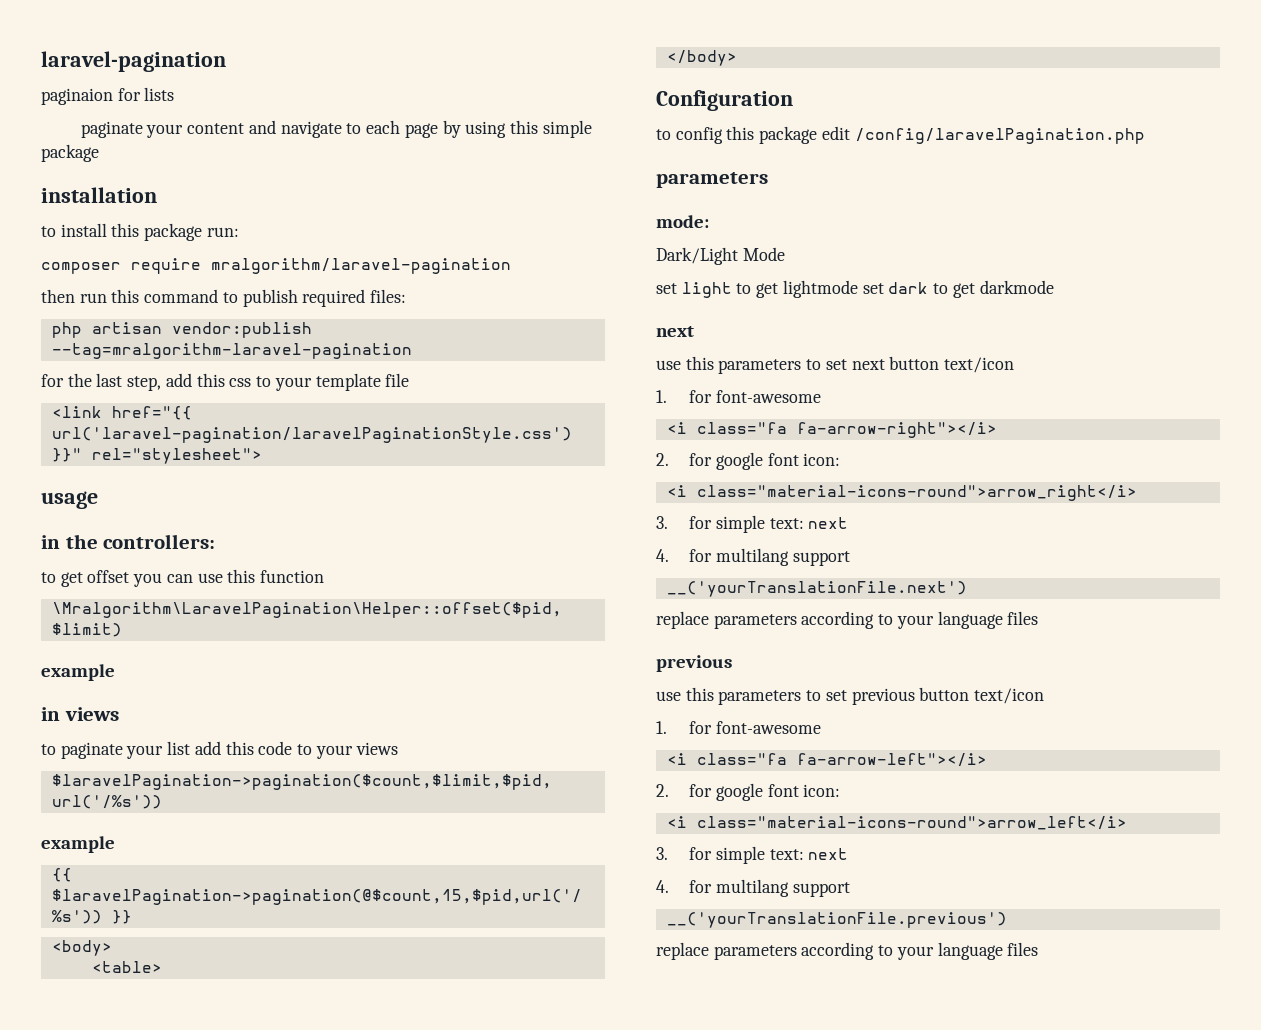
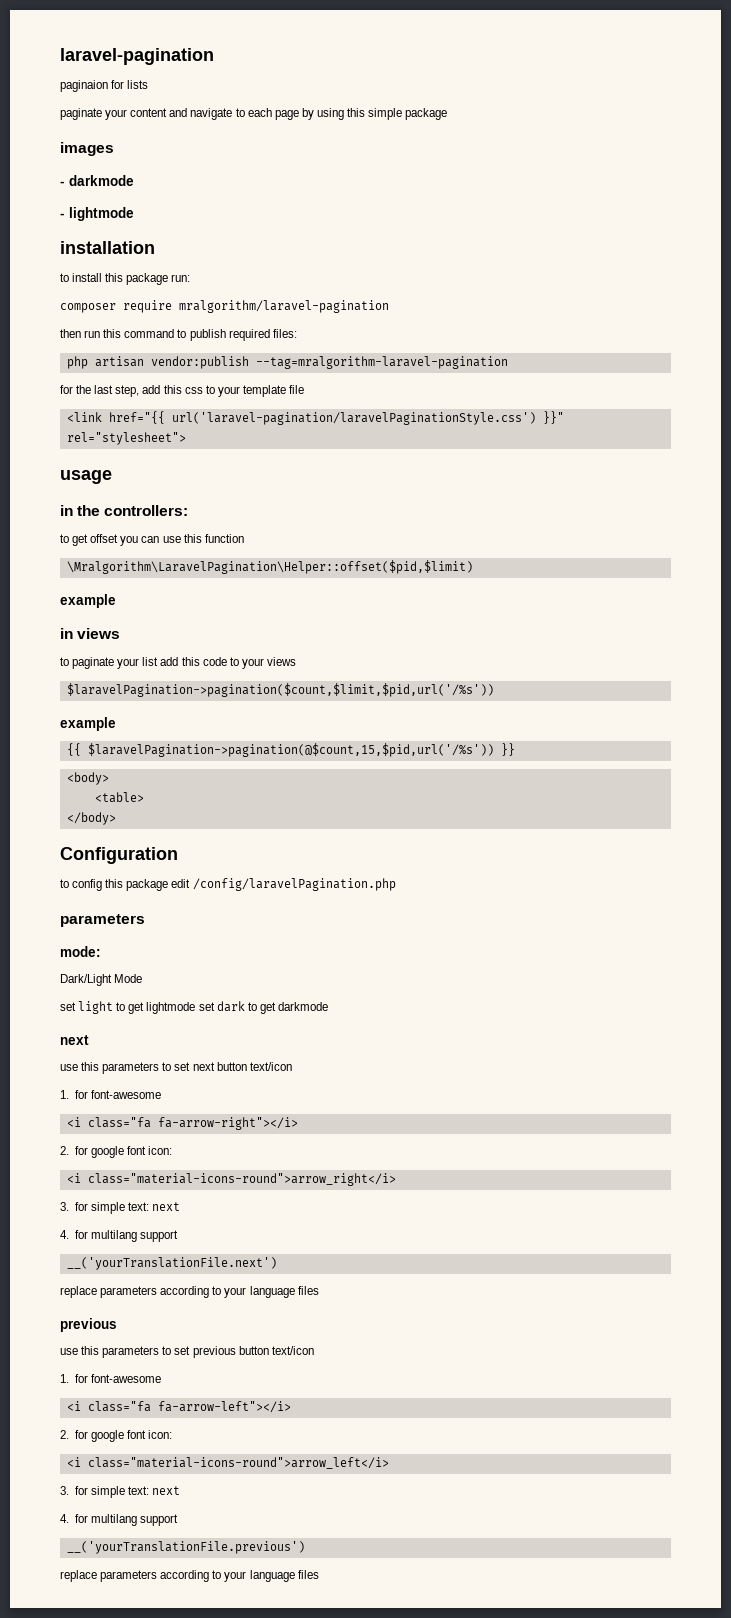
+ images
+ - darkmode
+ - lightmode

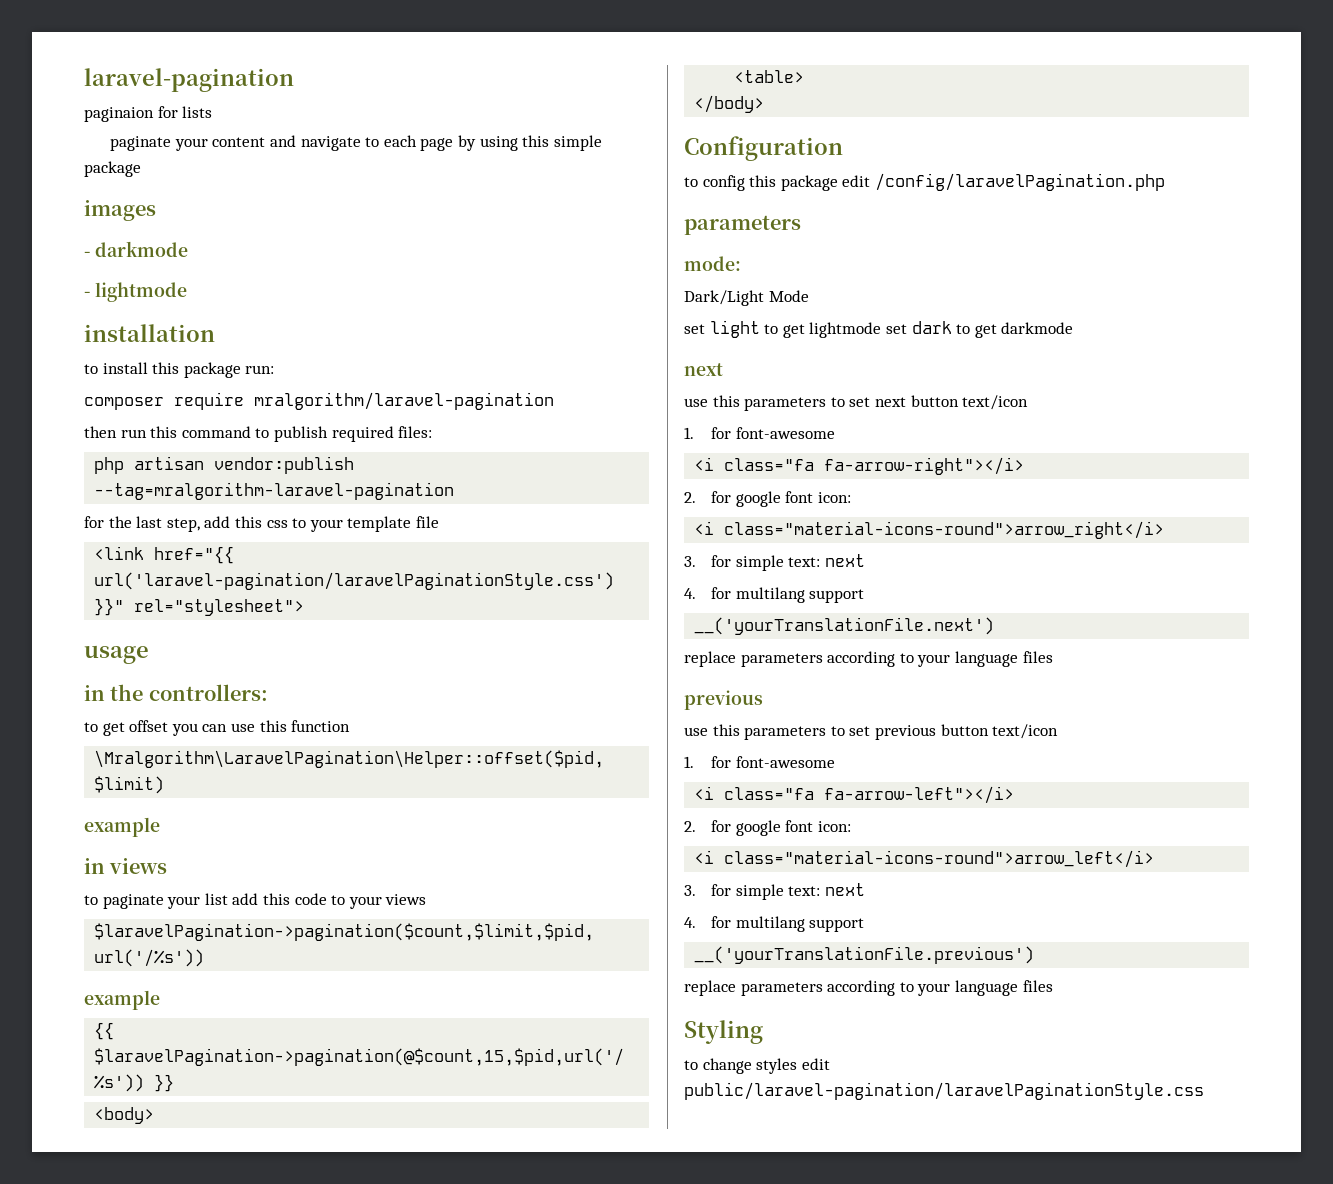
+ Styling
+ to change styles edit public/laravel-pagination/laravelPaginationStyle.css

